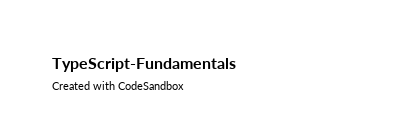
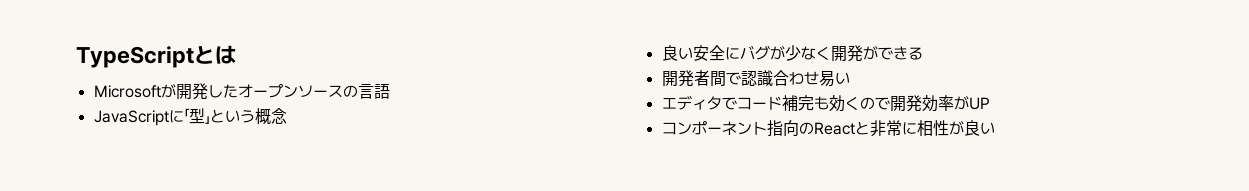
- TypeScript-Fundamentals
- Created with CodeSandbox
+ TypeScriptとは
+ Microsoftが開発したオープンソースの言語
+ JavaScriptに「型」という概念
+ 良い安全にバグが少なく開発ができる
+ 開発者間で認識合わせ易い
+ エディタでコード補完も効くので開発効率がUP
+ コンポーネント指向のReactと非常に相性が良い

